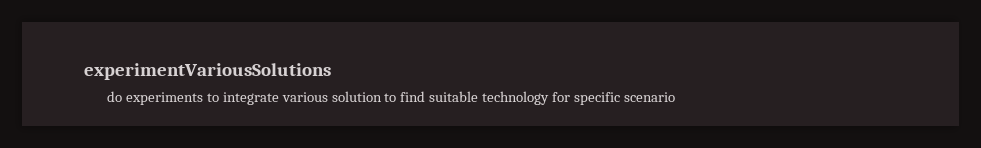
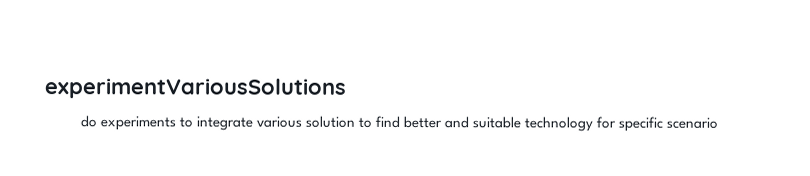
- do experiments to integrate various solution to find suitable technology for specific scenario
+ do experiments to integrate various solution to find better and suitable technology for specific scenario

